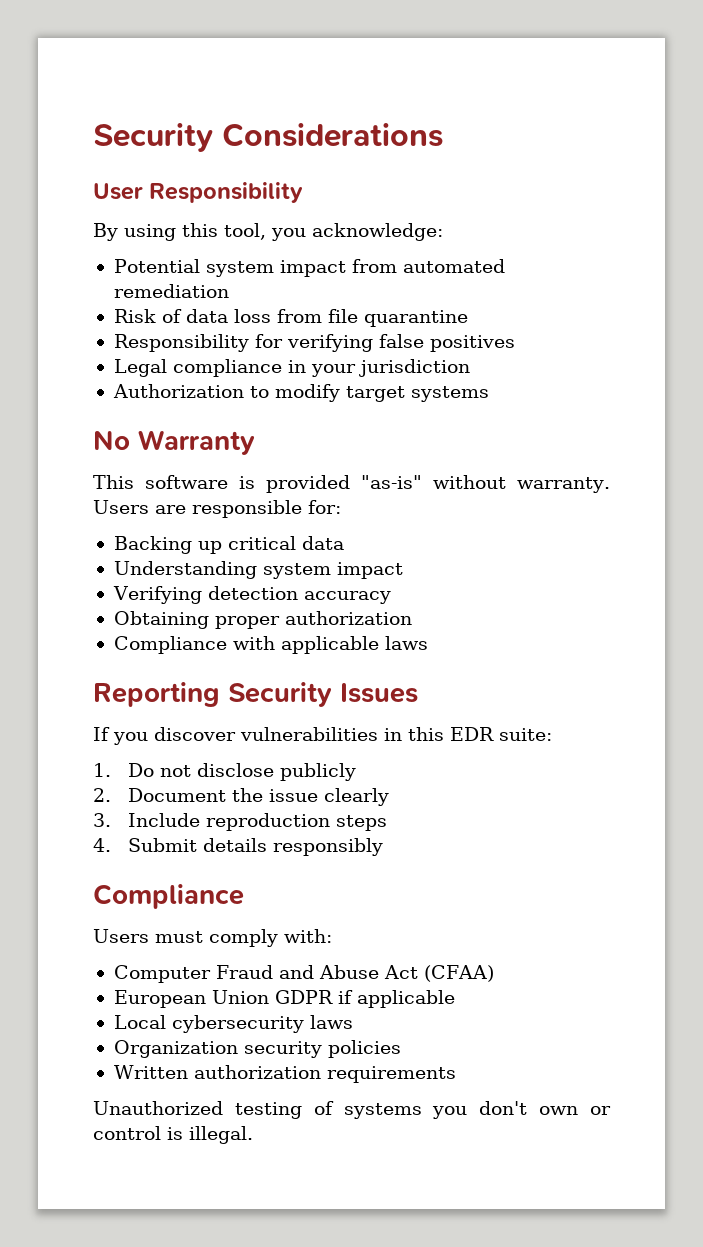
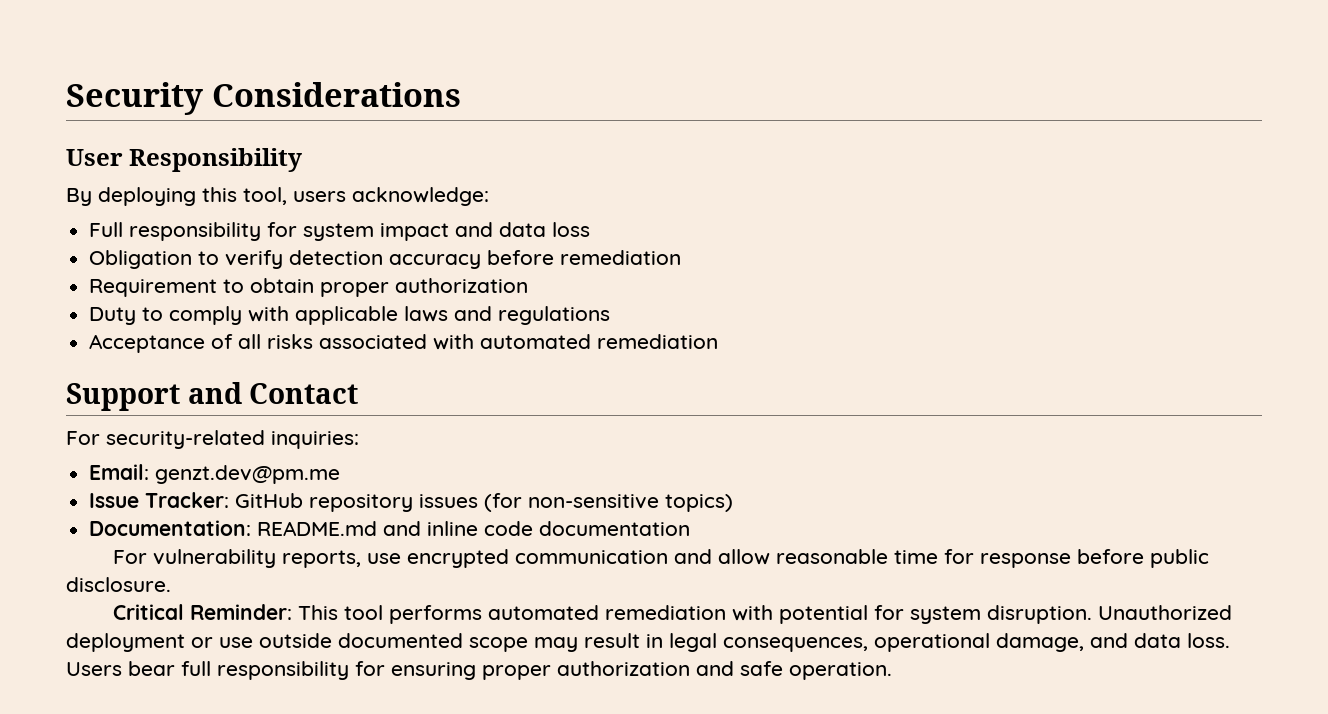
- By using this tool, you acknowledge:
+ By deploying this tool, users acknowledge:
- Potential system impact from automated remediation
- Risk of data loss from file quarantine
- Responsibility for verifying false positives
- Legal compliance in your jurisdiction
- Authorization to modify target systems
- No Warranty
- This software is provided "as-is" without warranty. Users are responsible for:
- Backing up critical data
- Understanding system impact
- Verifying detection accuracy
- Obtaining proper authorization
- Compliance with applicable laws
- Reporting Security Issues
- If you discover vulnerabilities in this EDR suite:
- 1. Do not disclose publicly
- 2. Document the issue clearly
- 3. Include reproduction steps
- 4. Submit details responsibly
- Compliance
- Users must comply with:
- Computer Fraud and Abuse Act (CFAA)
- European Union GDPR if applicable
- Local cybersecurity laws
- Organization security policies
- Written authorization requirements
- Unauthorized testing of systems you don't own or control is illegal.
+ Full responsibility for system impact and data loss
+ Obligation to verify detection accuracy before remediation
+ Requirement to obtain proper authorization
+ Duty to comply with applicable laws and regulations
+ Acceptance of all risks associated with automated remediation
+ Support and Contact
+ For security-related inquiries:
+ Email: genzt.dev@pm.me
+ Issue Tracker: GitHub repository issues (for non-sensitive topics)
+ Documentation: README.md and inline code documentation
+ For vulnerability reports, use encrypted communication and allow reasonable time for response before public disclosure.
+ Critical Reminder: This tool performs automated remediation with potential for system disruption. Unauthorized deployment or use outside documented scope may result in legal consequences, operational damage, and data loss. Users bear full responsibility for ensuring proper authorization and safe operation.

